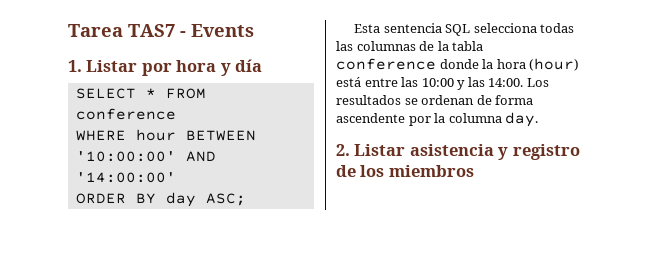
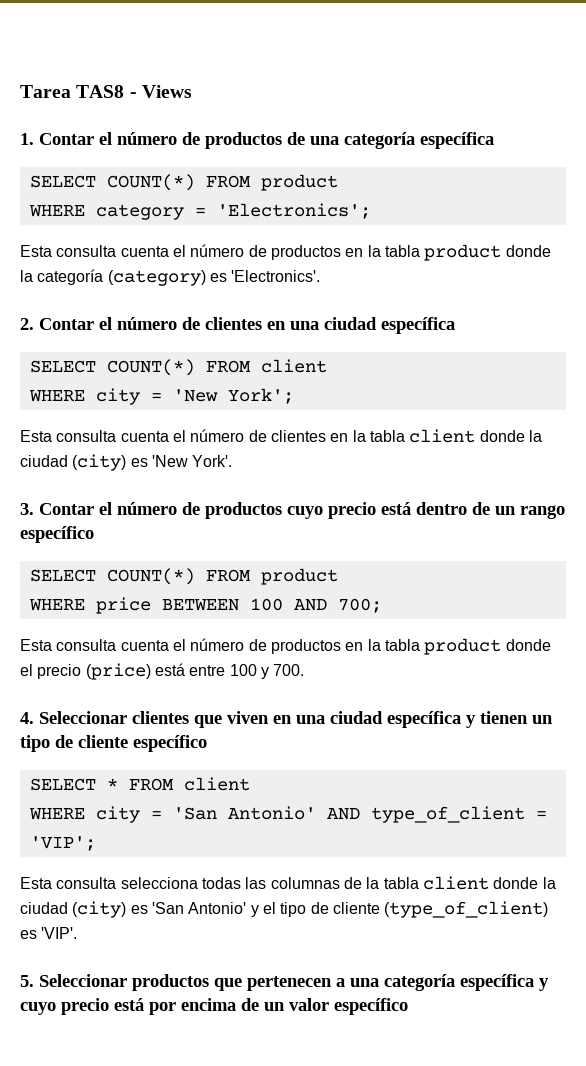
- Tarea TAS7 - Events
- 1. Listar por hora y día
+ Tarea TAS8 - Views
+ 1. Contar el número de productos de una categoría específica
+ SELECT COUNT(*) FROM product
+ WHERE category = 'Electronics';
+ Esta consulta cuenta el número de productos en la tabla product donde la categoría (category) es 'Electronics'.
+ 2. Contar el número de clientes en una ciudad específica
+ SELECT COUNT(*) FROM client
+ WHERE city = 'New York';
+ Esta consulta cuenta el número de clientes en la tabla client donde la ciudad (city) es 'New York'.
+ 3. Contar el número de productos cuyo precio está dentro de un rango específico
+ SELECT COUNT(*) FROM product
+ WHERE price BETWEEN 100 AND 700;
+ Esta consulta cuenta el número de productos en la tabla product donde el precio (price) está entre 100 y 700.
+ 4. Seleccionar clientes que viven en una ciudad específica y tienen un tipo de cliente específico
- SELECT * FROM conference
- WHERE hour BETWEEN '10:00:00' AND '14:00:00'
- ORDER BY day ASC;
- Esta sentencia SQL selecciona todas las columnas de la tabla conference donde la hora (hour) está entre las 10:00 y las 14:00. Los resultados se ordenan de forma ascendente por la columna day.
- 2. Listar asistencia y registro de los miembros
+ SELECT * FROM client
+ WHERE city = 'San Antonio' AND type_of_client = 'VIP';
+ Esta consulta selecciona todas las columnas de la tabla client donde la ciudad (city) es 'San Antonio' y el tipo de cliente (type_of_client) es 'VIP'.
+ 5. Seleccionar productos que pertenecen a una categoría específica y cuyo precio está por encima de un valor específico

